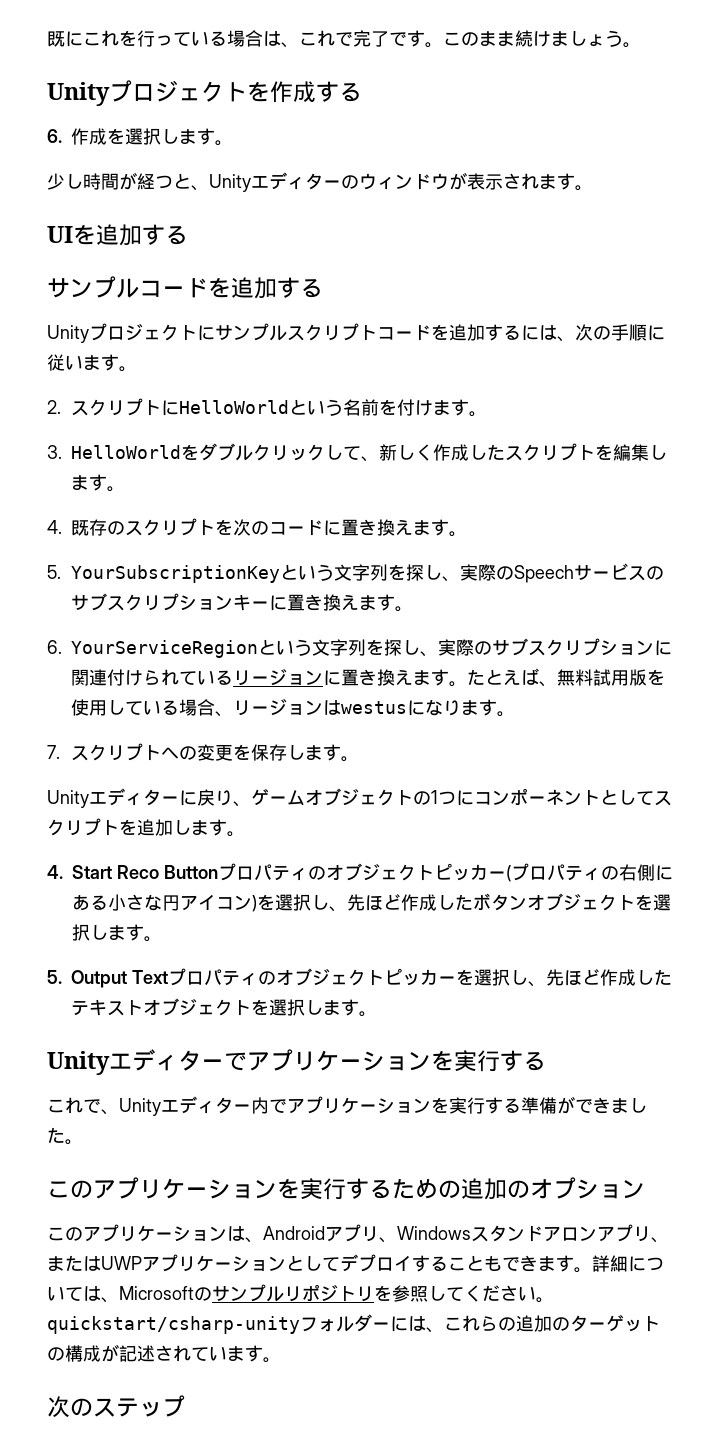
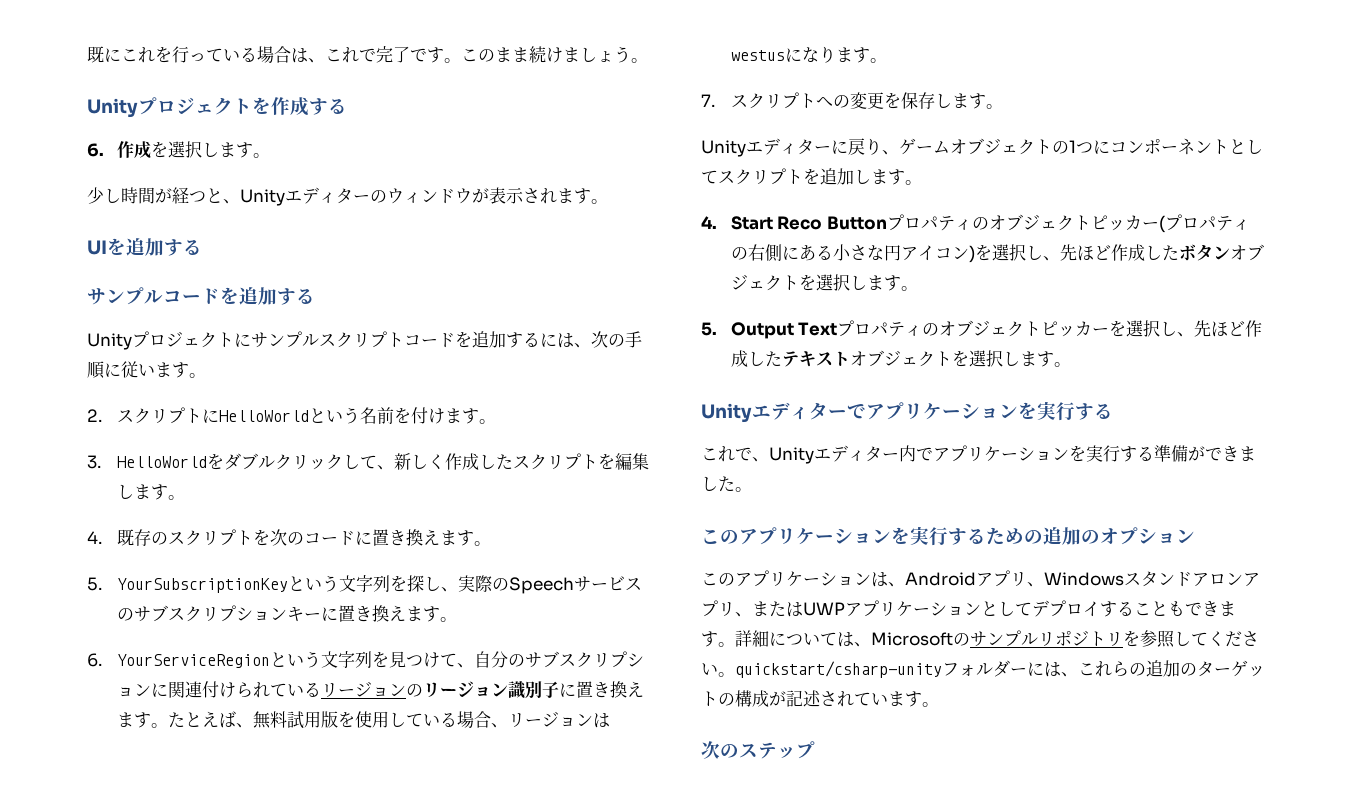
- 6. YourServiceRegionという文字列を探し、実際のサブスクリプションに関連付けられているリージョンに置き換えます。
+ 6. YourServiceRegionという文字列を見つけて、自分のサブスクリプションに関連付けられているリージョンのリージョン識別子に置き換えます。

